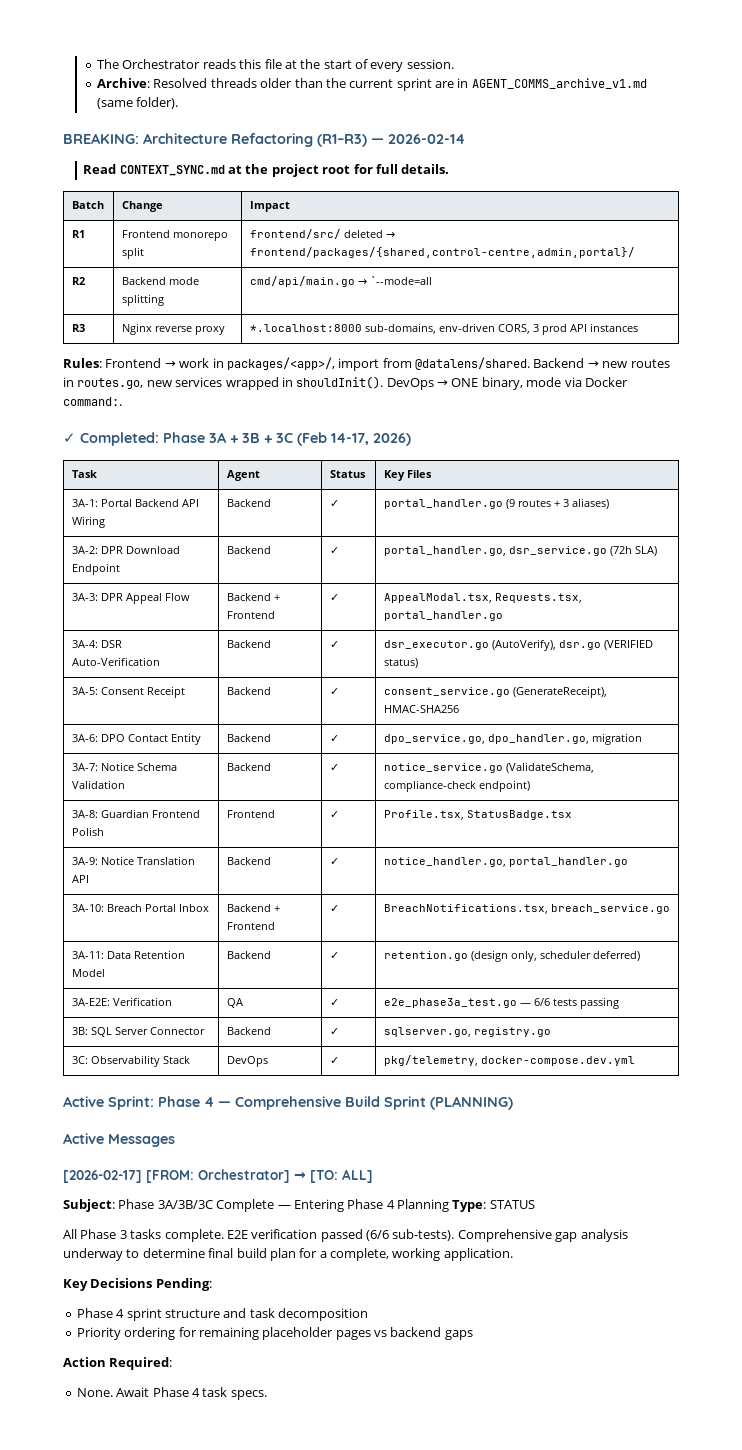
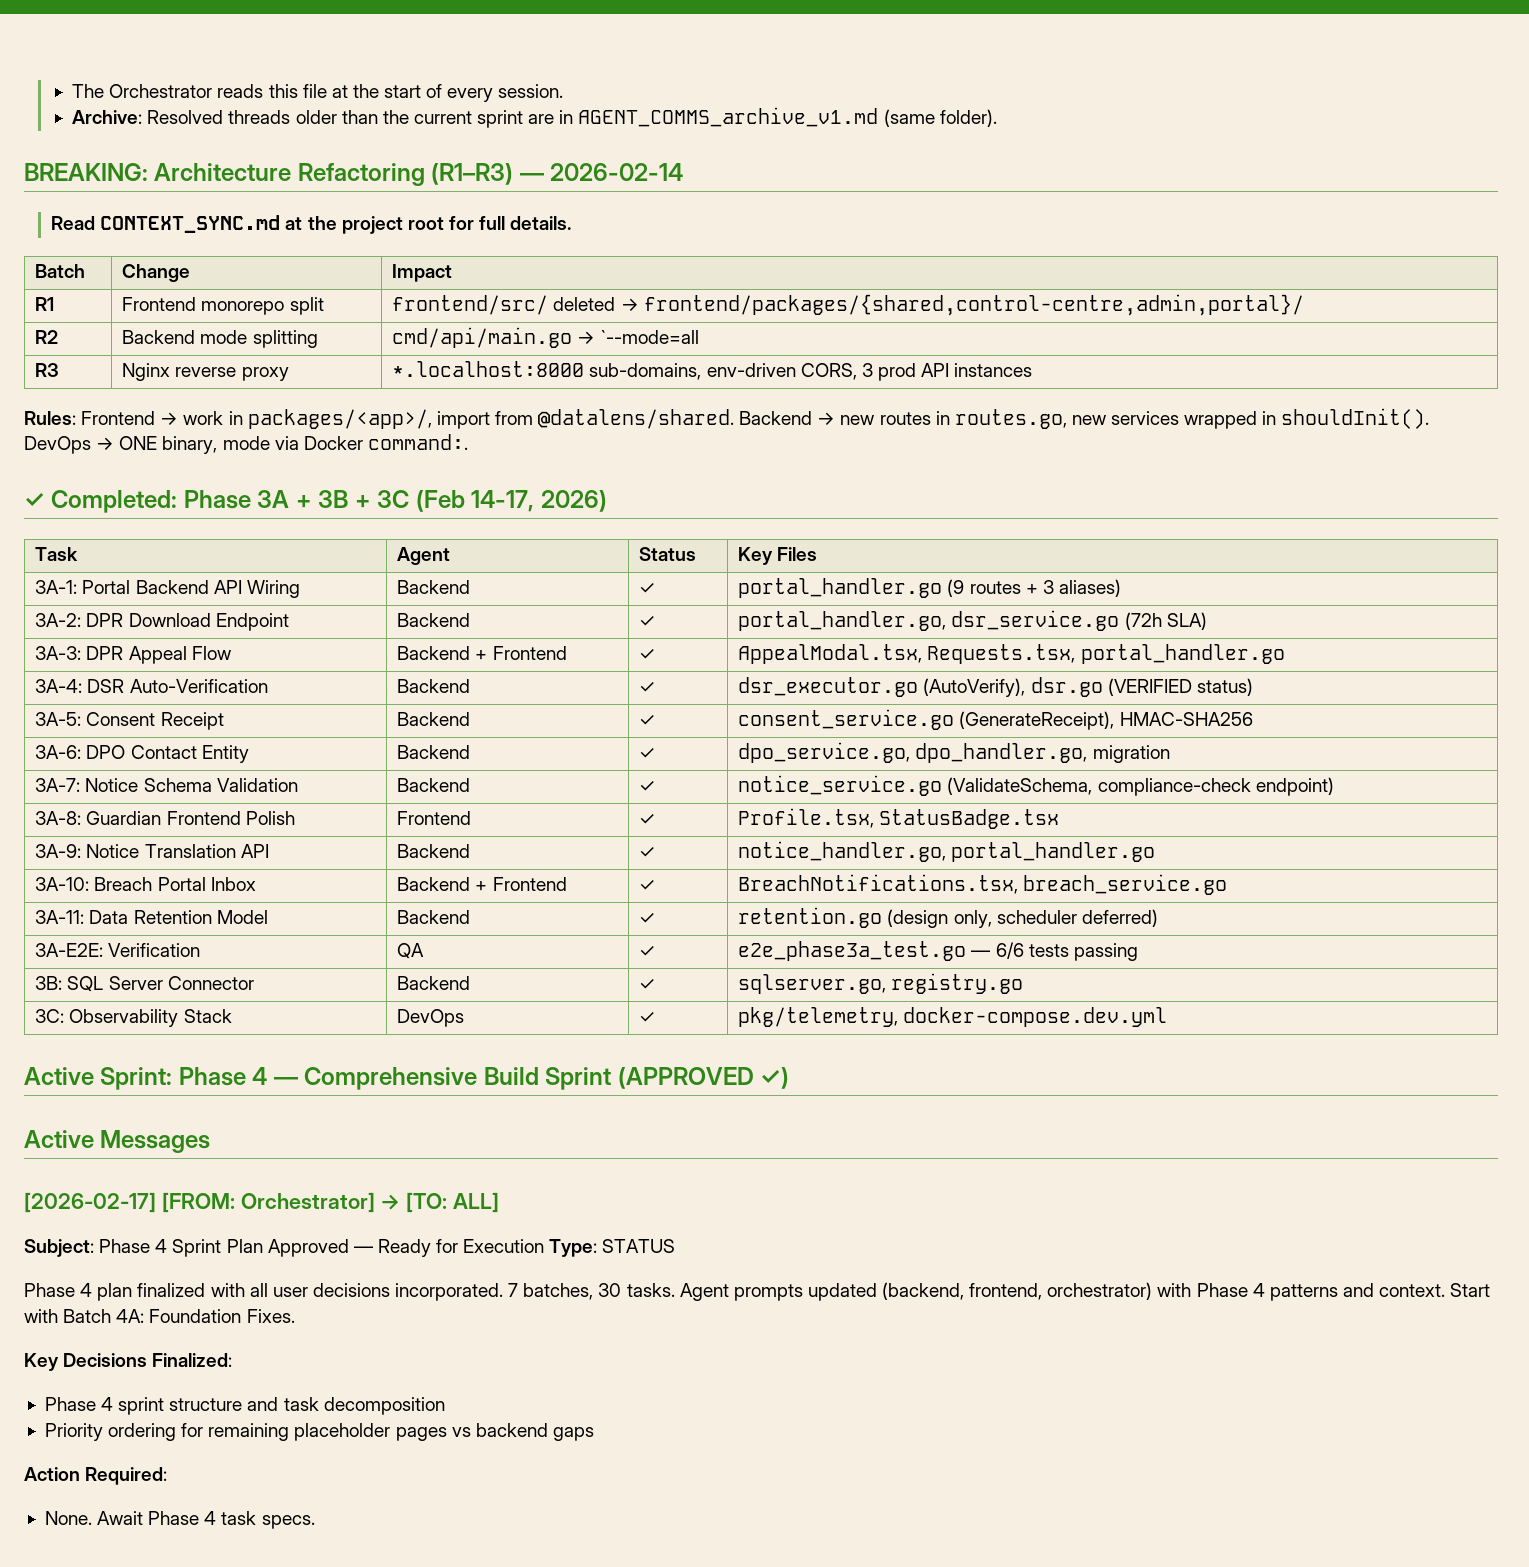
- Active Sprint: Phase 4 — Comprehensive Build Sprint (PLANNING)
+ Active Sprint: Phase 4 — Comprehensive Build Sprint (APPROVED ✓)
- Subject: Phase 3A/3B/3C Complete — Entering Phase 4 Planning Type: STATUS
- All Phase 3 tasks complete. E2E verification passed (6/6 sub-tests). Comprehensive gap analysis underway to determine final build plan for a complete, working application.
+ Subject: Phase 4 Sprint Plan Approved — Ready for Execution Type: STATUS
+ Phase 4 plan finalized with all user decisions incorporated. 7 batches, 30 tasks. Agent prompts updated (backend, frontend, orchestrator) with Phase 4 patterns and context. Start with Batch 4A: Foundation Fixes.
- Key Decisions Pending:
+ Key Decisions Finalized:

